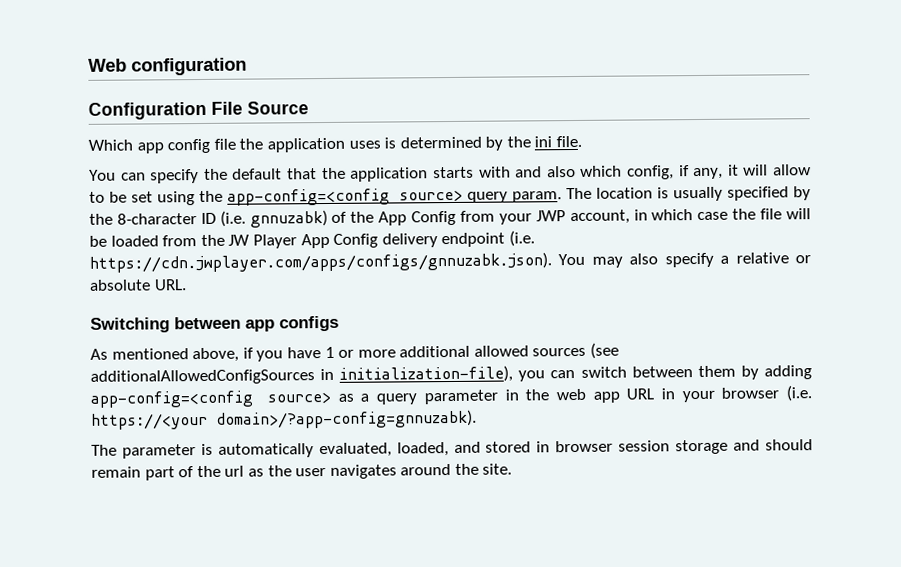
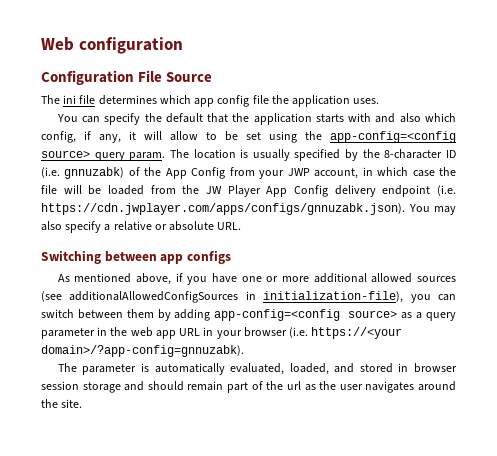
- Which app config file the application uses is determined by the ini file.
+ The ini file determines which app config file the application uses.
- As mentioned above, if you have 1 or more additional allowed sources (see additionalAllowedConfigSources in initialization-file), you can switch between them by adding app-config=<config source> as a query parameter in the web app URL in your browser (i.e. https://<your domain>/?app-config=gnnuzabk).
+ As mentioned above, if you have one or more additional allowed sources (see additionalAllowedConfigSources in initialization-file), you can switch between them by adding app-config=<config source> as a query parameter in the web app URL in your browser (i.e. https://<your domain>/?app-config=gnnuzabk).

